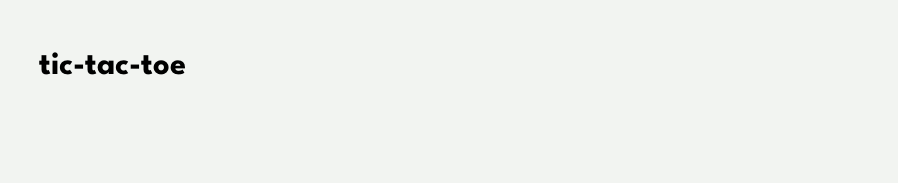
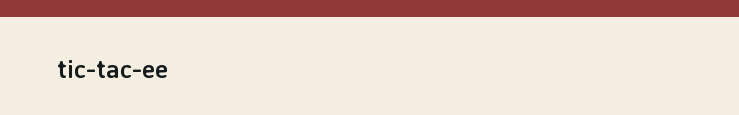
- tic-tac-toe
+ tic-tac-ee

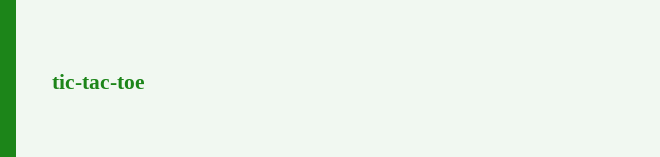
- tic-tac-ee
+ tic-tac-toe

